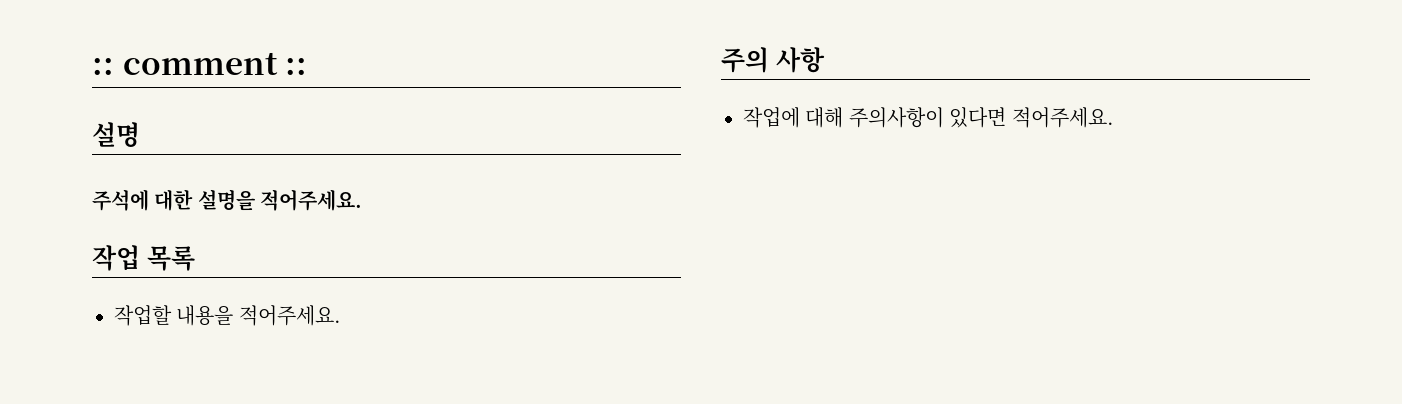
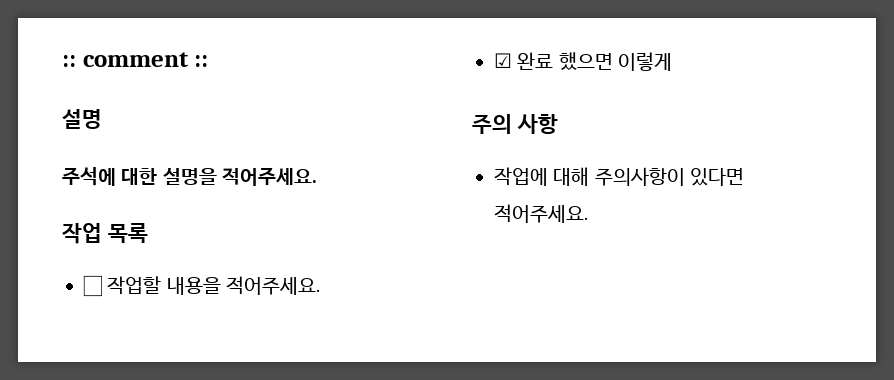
- 작업할 내용을 적어주세요.
+ ☐ 작업할 내용을 적어주세요.
+ ☑ 완료 했으면 이렇게

